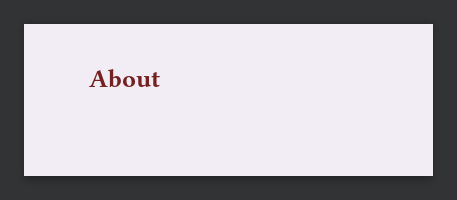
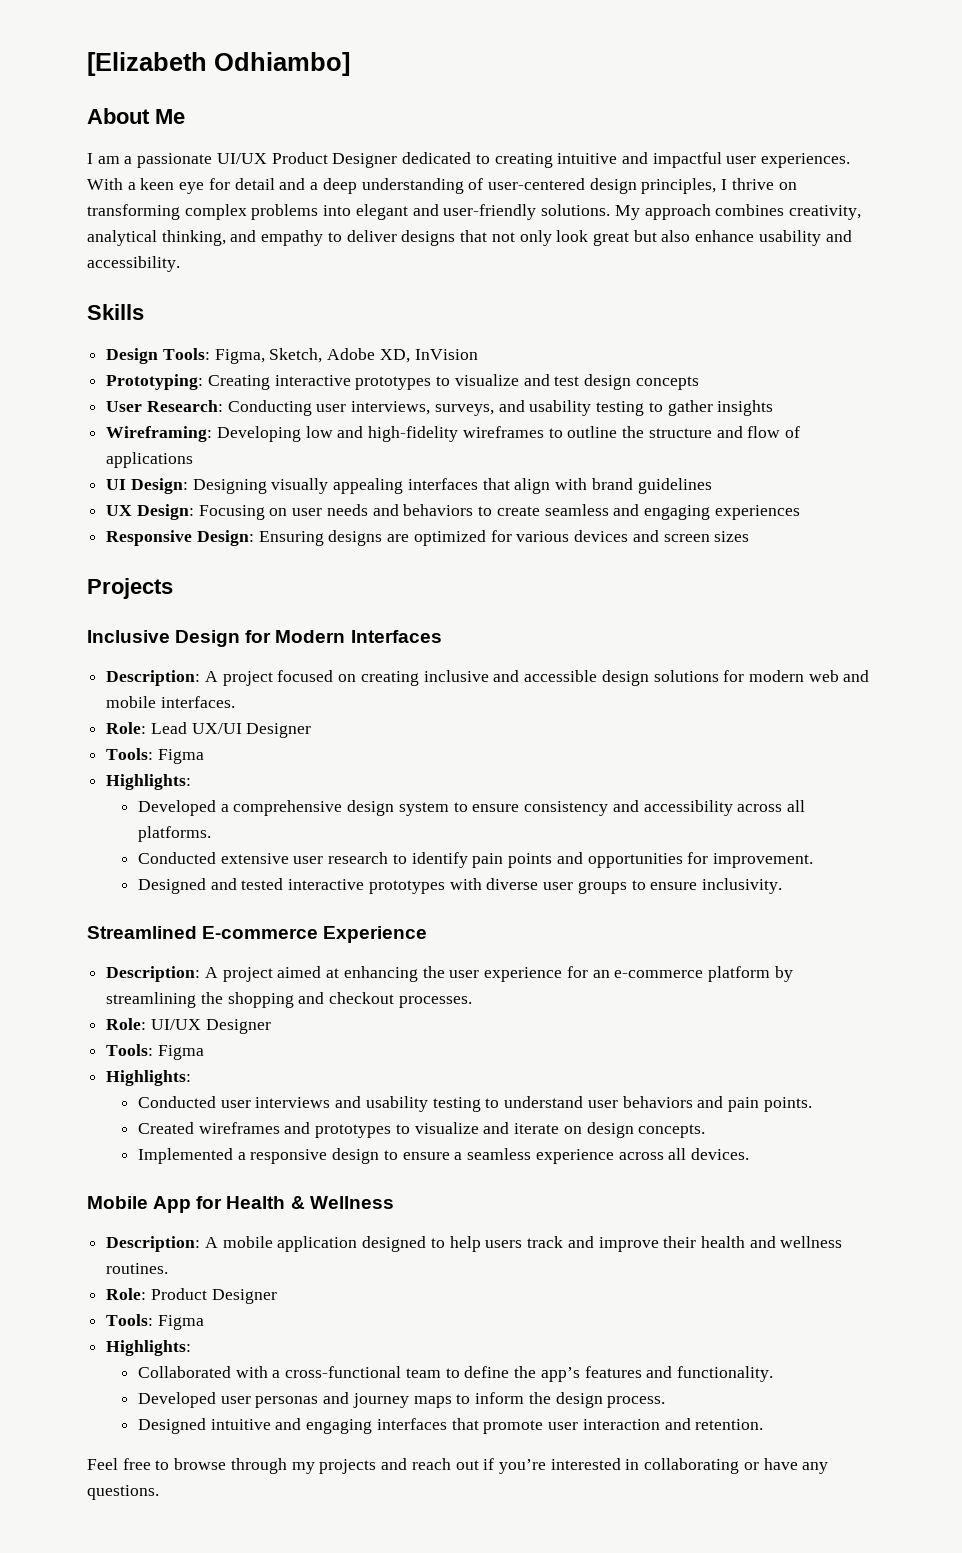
- About
+ [Elizabeth Odhiambo]
+ About Me
+ I am a passionate UI/UX Product Designer dedicated to creating intuitive and impactful user experiences. With a keen eye for detail and a deep understanding of user-centered design principles, I thrive on transforming complex problems into elegant and user-friendly solutions. My approach combines creativity, analytical thinking, and empathy to deliver designs that not only look great but also enhance usability and accessibility.
+ Skills
+ Design Tools: Figma, Sketch, Adobe XD, InVision
+ Prototyping: Creating interactive prototypes to visualize and test design concepts
+ User Research: Conducting user interviews, surveys, and usability testing to gather insights
+ Wireframing: Developing low and high-fidelity wireframes to outline the structure and flow of applications
+ UI Design: Designing visually appealing interfaces that align with brand guidelines
+ UX Design: Focusing on user needs and behaviors to create seamless and engaging experiences
+ Responsive Design: Ensuring designs are optimized for various devices and screen sizes
+ Projects
+ Inclusive Design for Modern Interfaces
+ Description: A project focused on creating inclusive and accessible design solutions for modern web and mobile interfaces.
+ Role: Lead UX/UI Designer
+ Tools: Figma
+ Highlights:
+ Developed a comprehensive design system to ensure consistency and accessibility across all platforms.
+ Conducted extensive user research to identify pain points and opportunities for improvement.
+ Designed and tested interactive prototypes with diverse user groups to ensure inclusivity.
+ Streamlined E-commerce Experience
+ Description: A project aimed at enhancing the user experience for an e-commerce platform by streamlining the shopping and checkout processes.
+ Role: UI/UX Designer
+ Tools: Figma
+ Highlights:
+ Conducted user interviews and usability testing to understand user behaviors and pain points.
+ Created wireframes and prototypes to visualize and iterate on design concepts.
+ Implemented a responsive design to ensure a seamless experience across all devices.
+ Mobile App for Health & Wellness
+ Description: A mobile application designed to help users track and improve their health and wellness routines.
+ Role: Product Designer
+ Tools: Figma
+ Highlights:
+ Collaborated with a cross-functional team to define the app’s features and functionality.
+ Developed user personas and journey maps to inform the design process.
+ Designed intuitive and engaging interfaces that promote user interaction and retention.
+ Feel free to browse through my projects and reach out if you’re interested in collaborating or have any questions.

